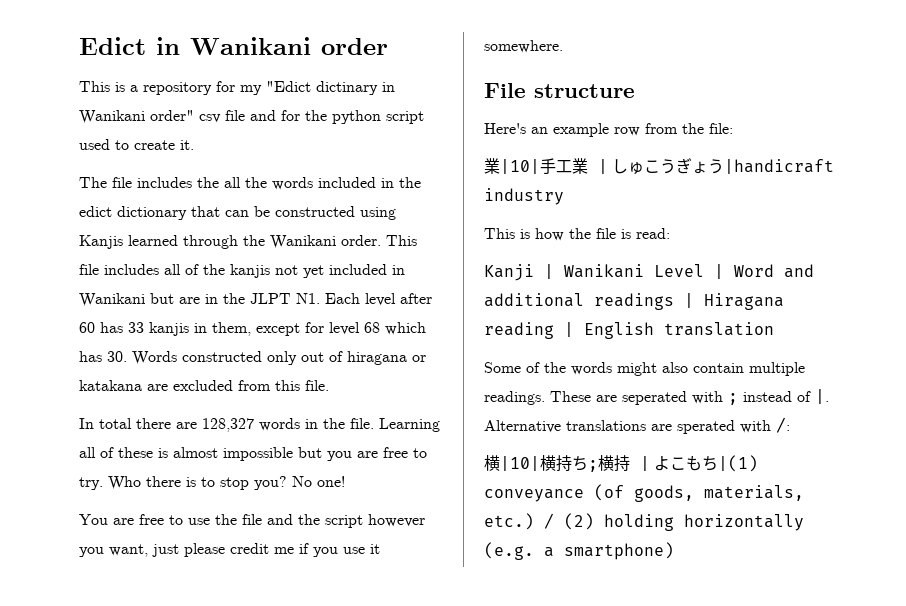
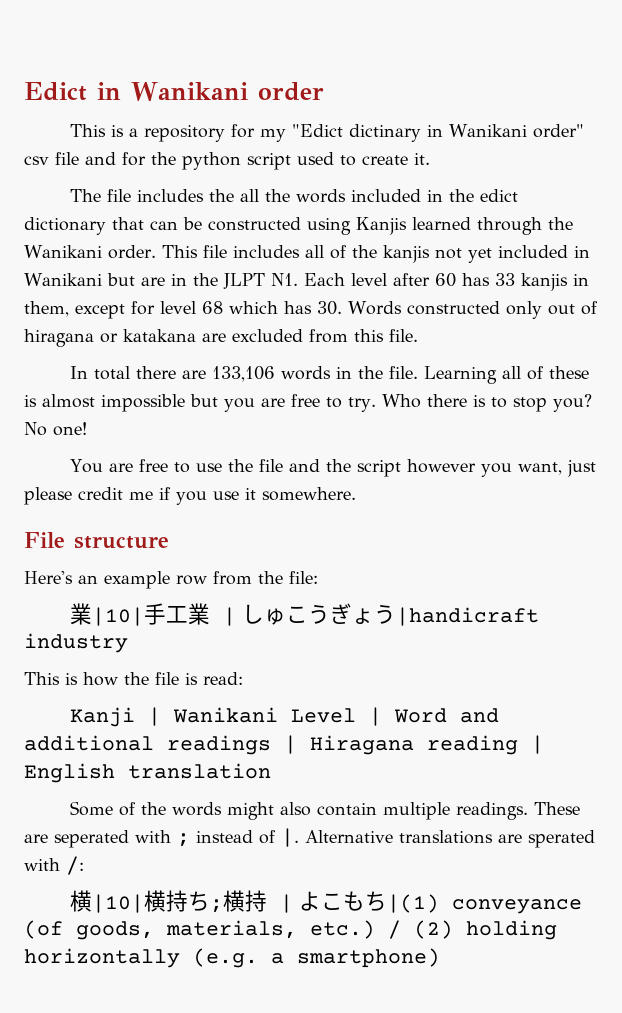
- In total there are 128,327 words in the file.
+ In total there are 133,106 words in the file.

